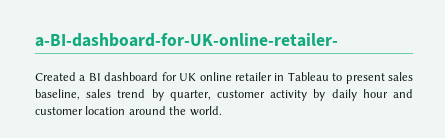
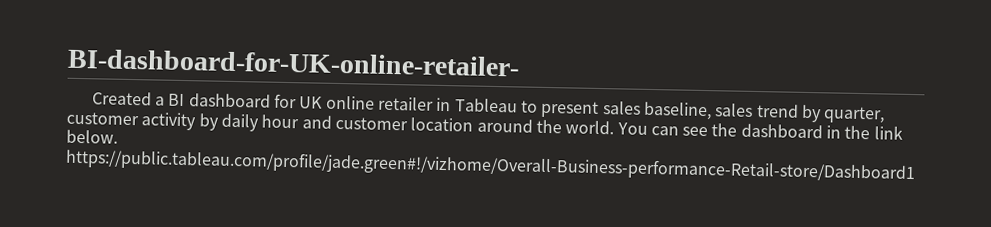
- a-BI-dashboard-for-UK-online-retailer-
+ BI-dashboard-for-UK-online-retailer-
+ You can see the dashboard in the link below. https://public.tableau.com/profile/jade.green#!/vizhome/Overall-Business-performance-Retail-store/Dashboard1

